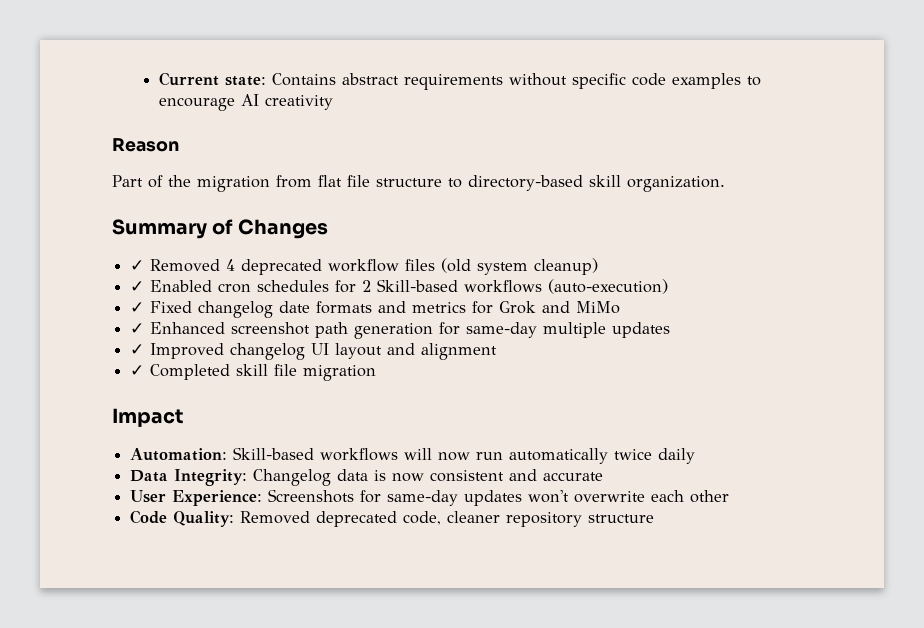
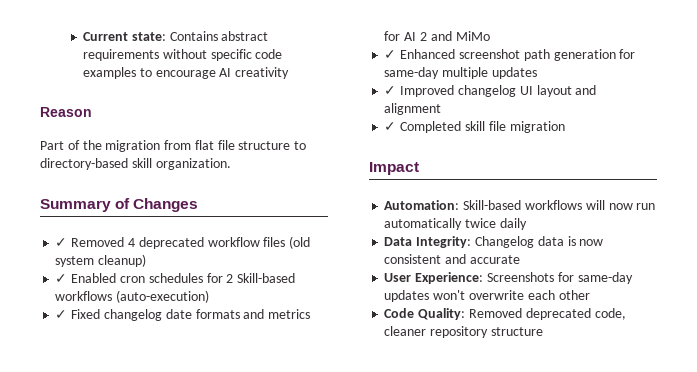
- ✓ Fixed changelog date formats and metrics for Grok and MiMo
+ ✓ Fixed changelog date formats and metrics for AI 2 and MiMo

